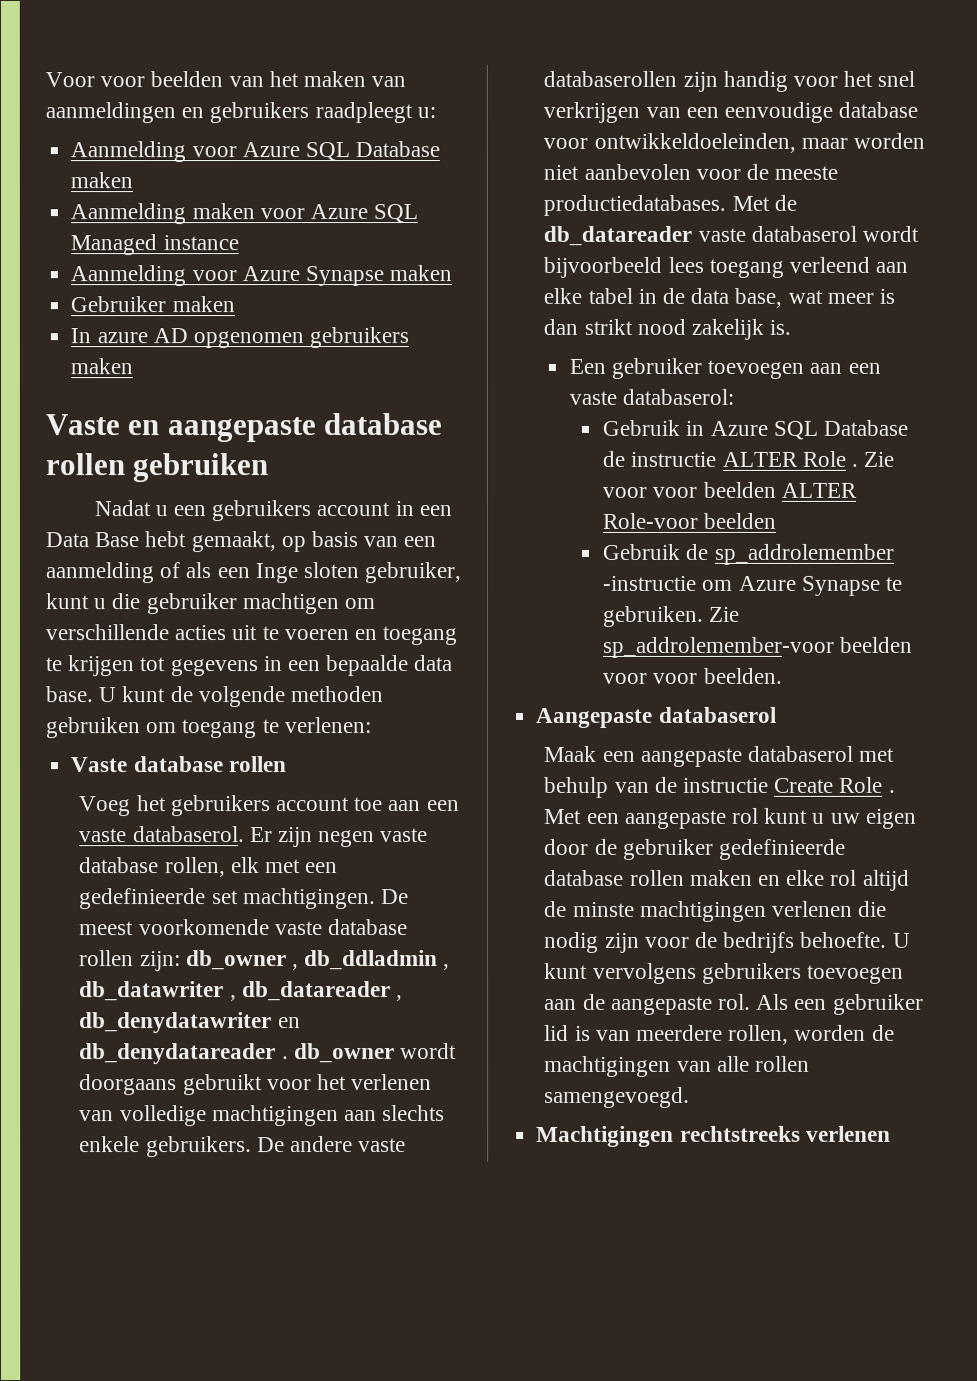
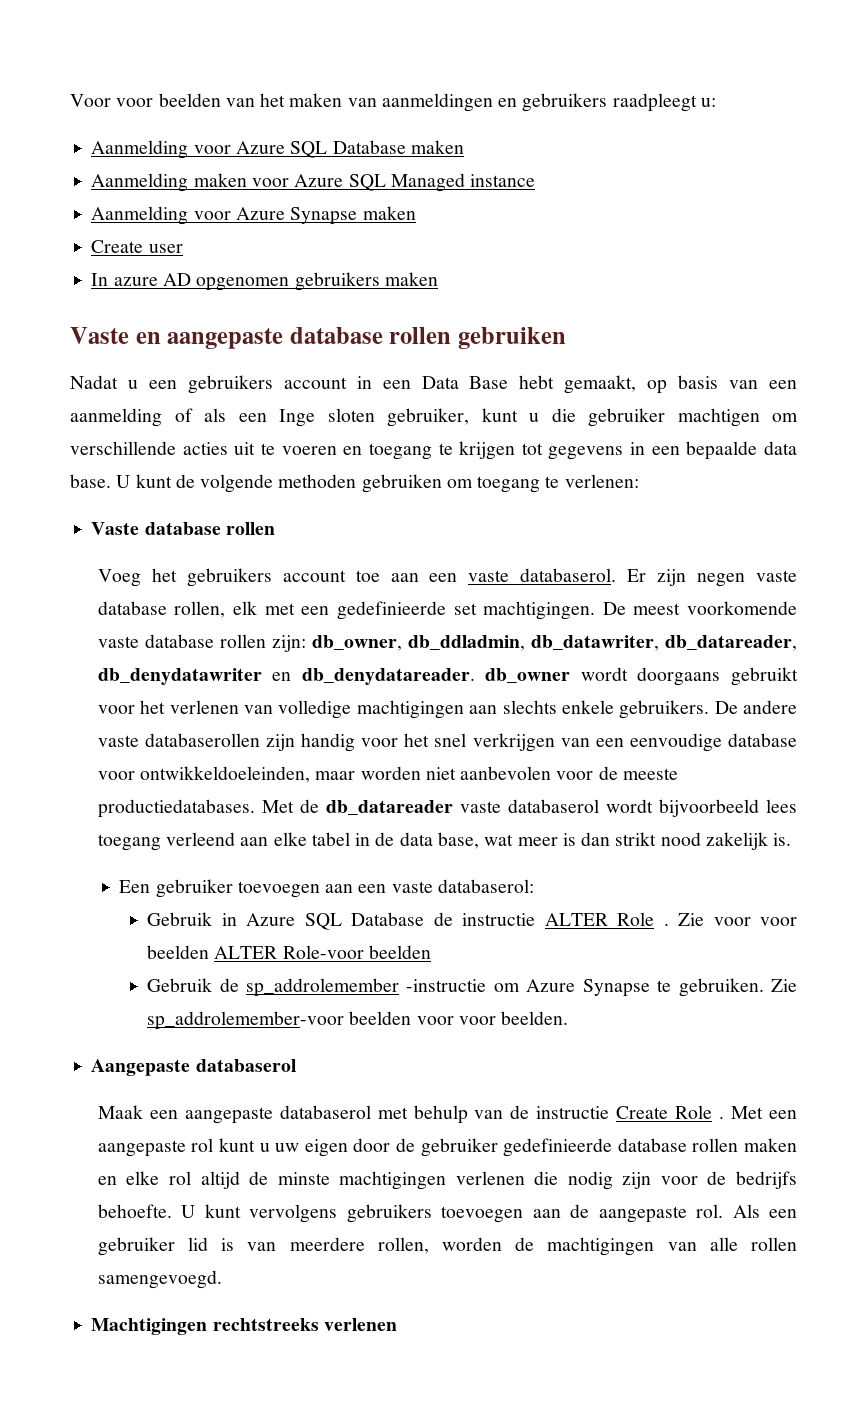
- Gebruiker maken
+ Create user
- De meest voorkomende vaste database rollen zijn: db_owner , db_ddladmin , db_datawriter , db_datareader , db_denydatawriter en db_denydatareader . db_owner wordt doorgaans gebruikt voor het verlenen van volledige machtigingen aan slechts enkele gebruikers.
+ De meest voorkomende vaste database rollen zijn: db_owner, db_ddladmin, db_datawriter, db_datareader, db_denydatawriter en db_denydatareader. db_owner wordt doorgaans gebruikt voor het verlenen van volledige machtigingen aan slechts enkele gebruikers.

